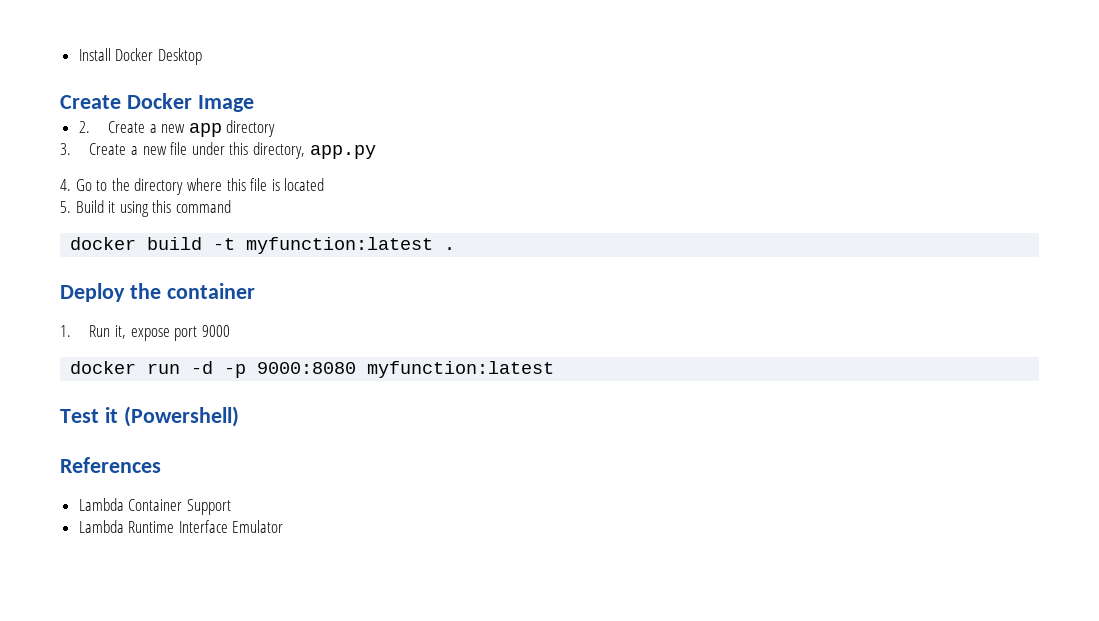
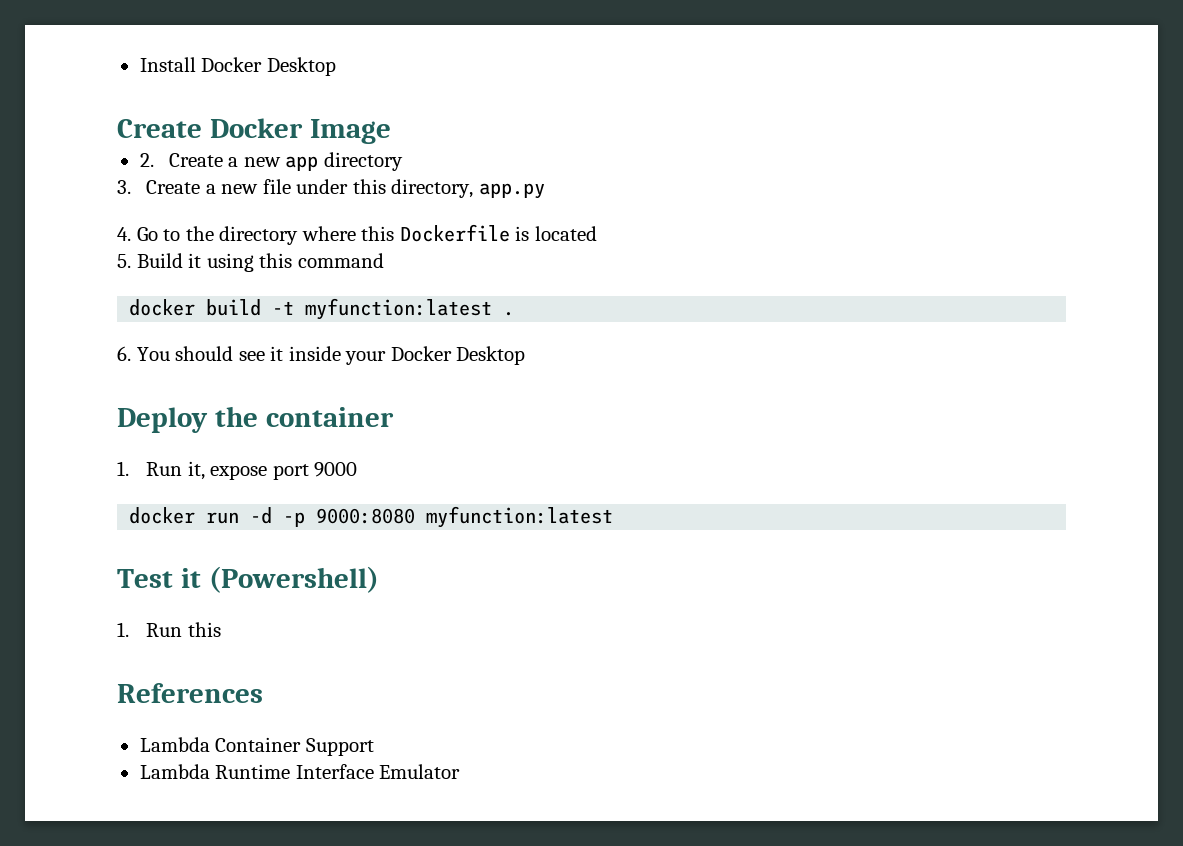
- 4. Go to the directory where this file is located
+ 4. Go to the directory where this Dockerfile is located
+ 6. You should see it inside your Docker Desktop
+ 1. Run this

